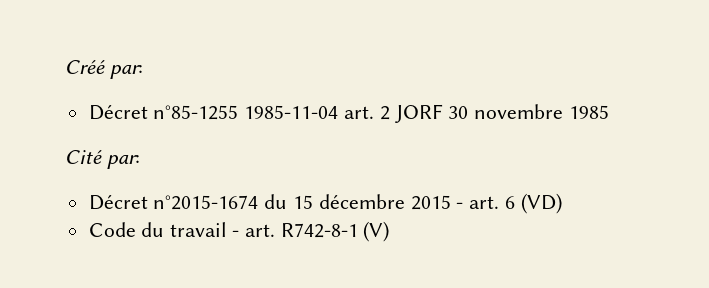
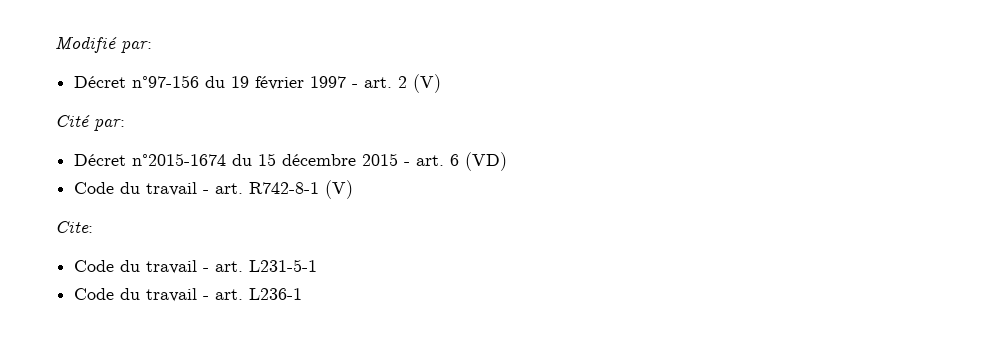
- Créé par:
- Décret n°85-1255 1985-11-04 art. 2 JORF 30 novembre 1985
+ Modifié par:
+ Décret n°97-156 du 19 février 1997 - art. 2 (V)
+ Cite:
+ Code du travail - art. L231-5-1
+ Code du travail - art. L236-1

